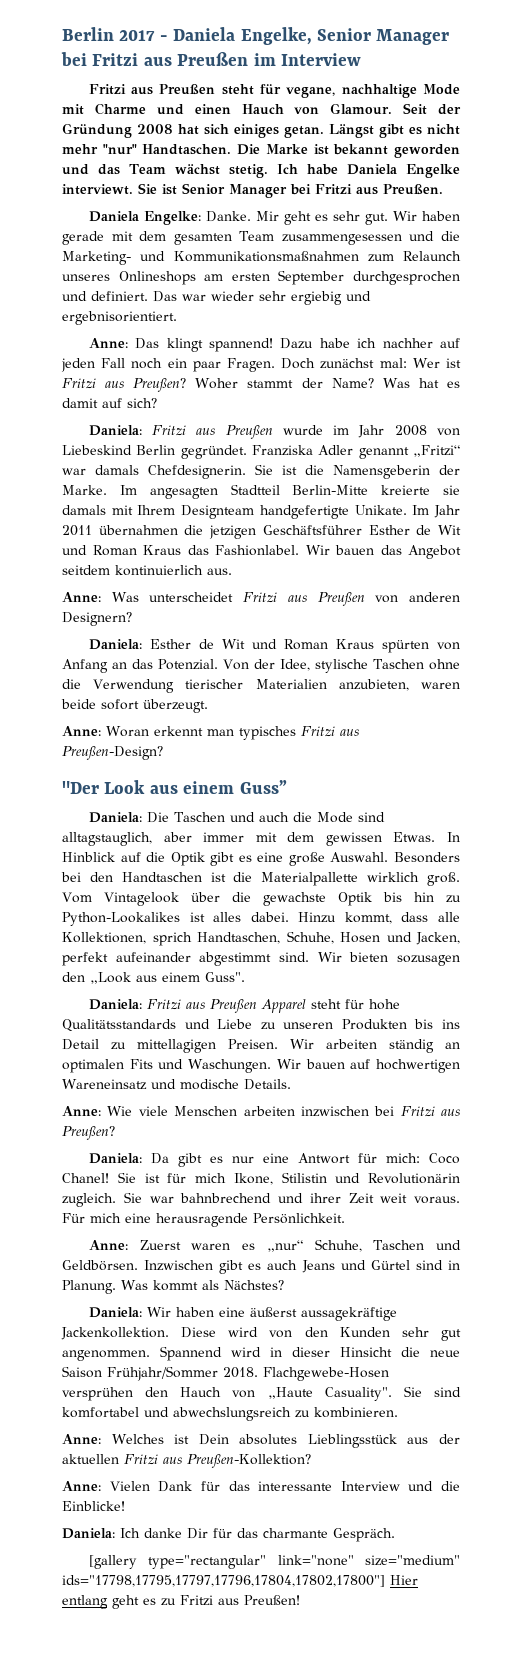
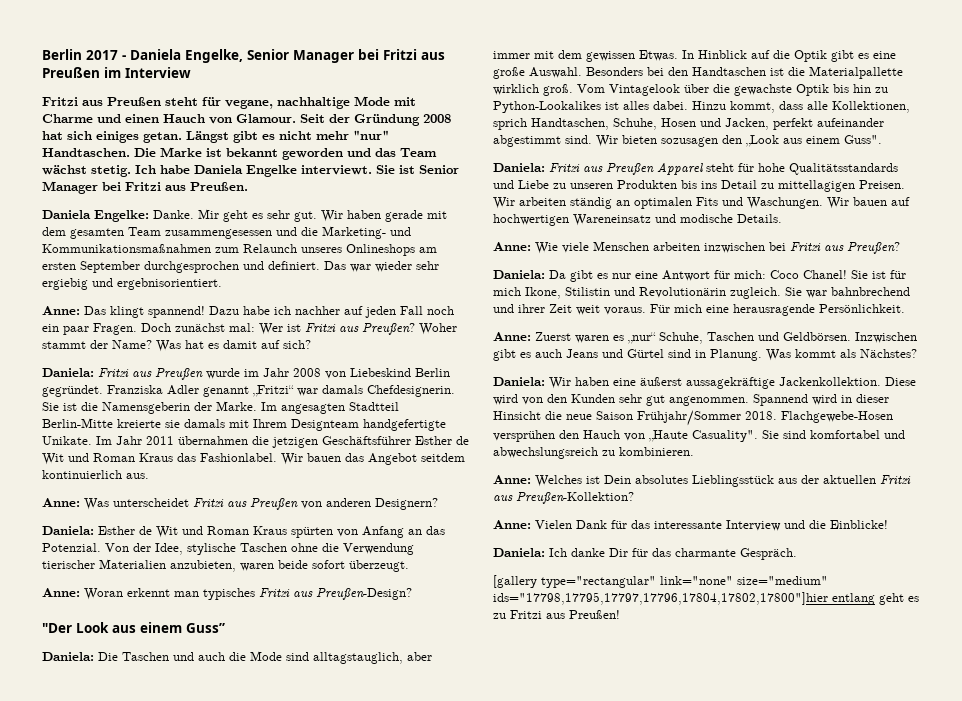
- [gallery type="rectangular" link="none" size="medium" ids="17798,17795,17797,17796,17804,17802,17800"] Hier entlang geht es zu Fritzi aus Preußen!
+ [gallery type="rectangular" link="none" size="medium" ids="17798,17795,17797,17796,17804,17802,17800"]hier entlang geht es zu Fritzi aus Preußen!

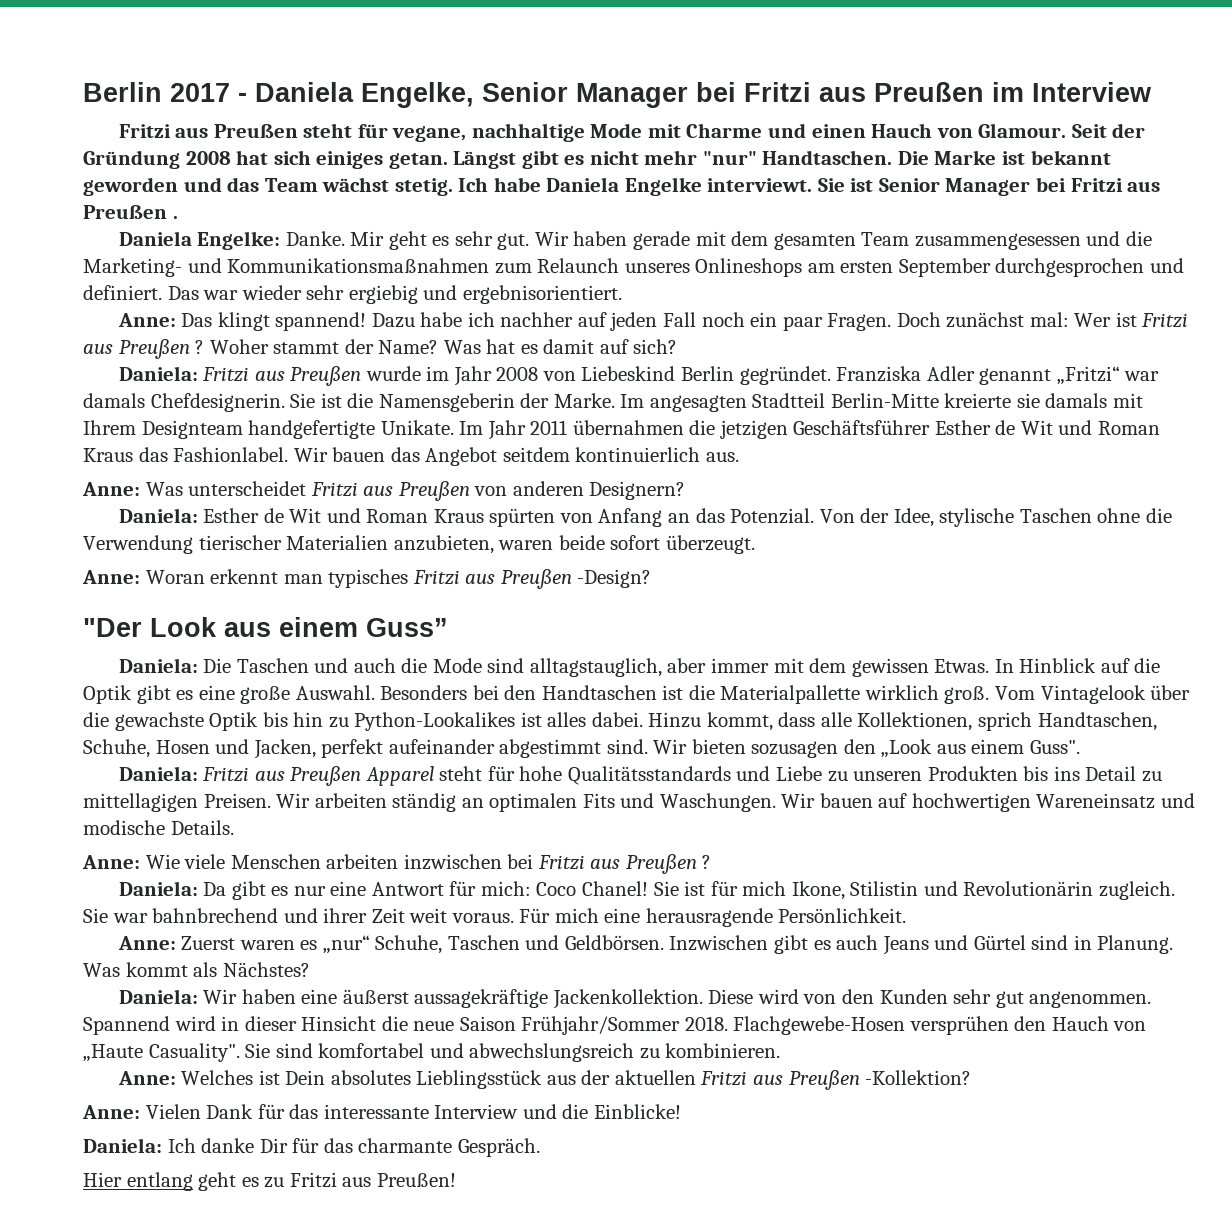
- Sie ist Senior Manager bei Fritzi aus Preußen.
+ Sie ist Senior Manager bei Fritzi aus Preußen .
- Doch zunächst mal: Wer ist Fritzi aus Preußen?
+ Doch zunächst mal: Wer ist Fritzi aus Preußen ?
- Anne: Woran erkennt man typisches Fritzi aus Preußen-Design?
+ Anne: Woran erkennt man typisches Fritzi aus Preußen -Design?
- Anne: Wie viele Menschen arbeiten inzwischen bei Fritzi aus Preußen?
+ Anne: Wie viele Menschen arbeiten inzwischen bei Fritzi aus Preußen ?
- Anne: Welches ist Dein absolutes Lieblingsstück aus der aktuellen Fritzi aus Preußen-Kollektion?
+ Anne: Welches ist Dein absolutes Lieblingsstück aus der aktuellen Fritzi aus Preußen -Kollektion?
- [gallery type="rectangular" link="none" size="medium" ids="17798,17795,17797,17796,17804,17802,17800"]hier entlang geht es zu Fritzi aus Preußen!
+ Hier entlang geht es zu Fritzi aus Preußen!

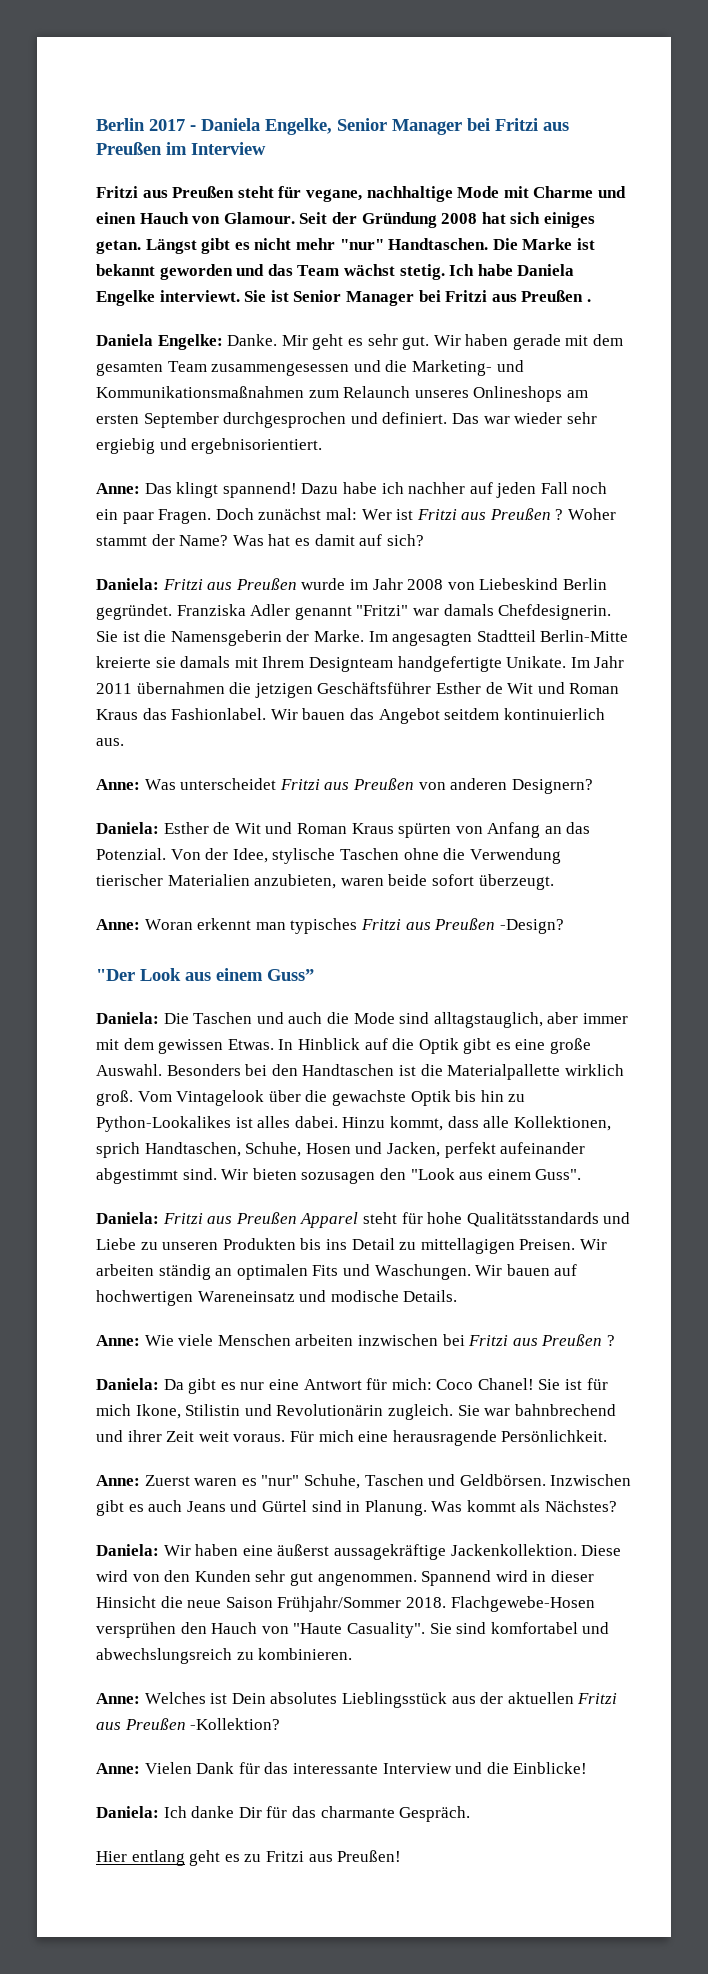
- Franziska Adler genannt „Fritzi“ war damals Chefdesignerin.
+ Franziska Adler genannt "Fritzi" war damals Chefdesignerin.
- Wir bieten sozusagen den „Look aus einem Guss".
+ Wir bieten sozusagen den "Look aus einem Guss".
- Anne: Zuerst waren es „nur“ Schuhe, Taschen und Geldbörsen.
+ Anne: Zuerst waren es "nur" Schuhe, Taschen und Geldbörsen.
- Flachgewebe-Hosen versprühen den Hauch von „Haute Casuality".
+ Flachgewebe-Hosen versprühen den Hauch von "Haute Casuality".

